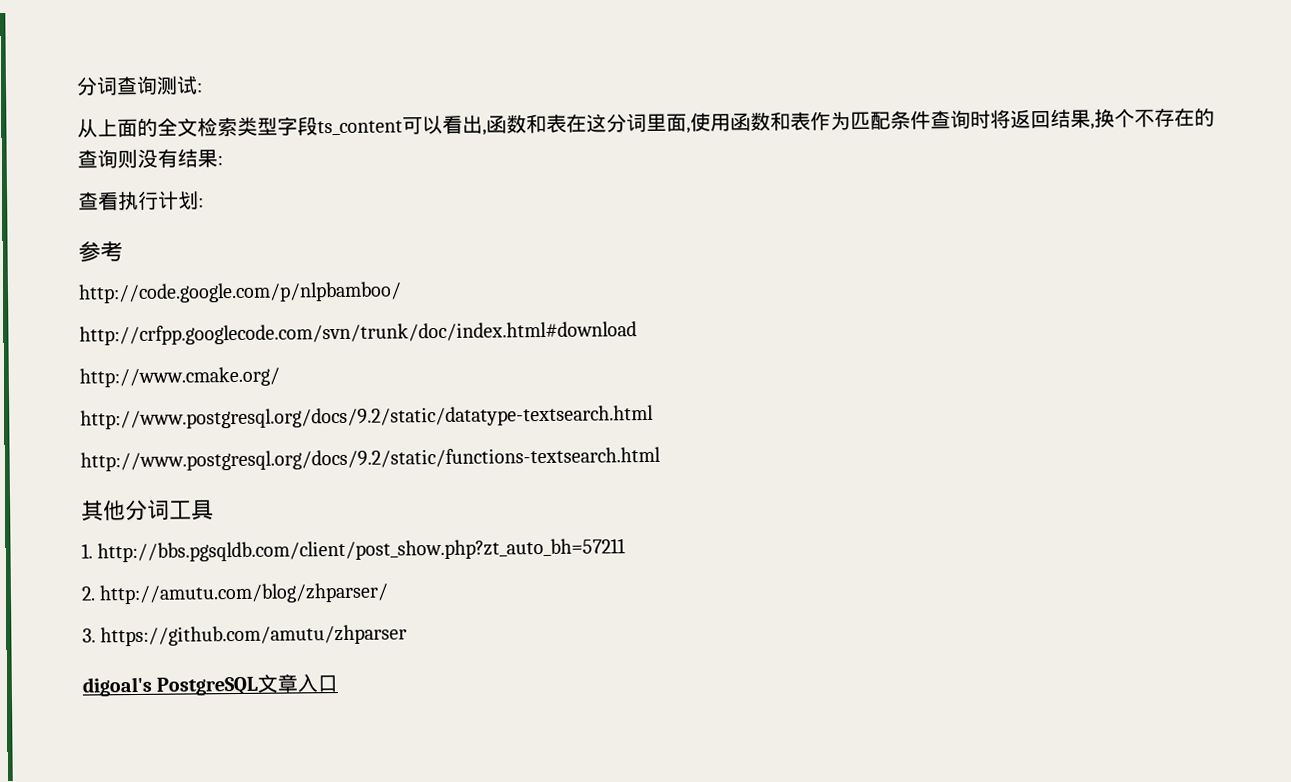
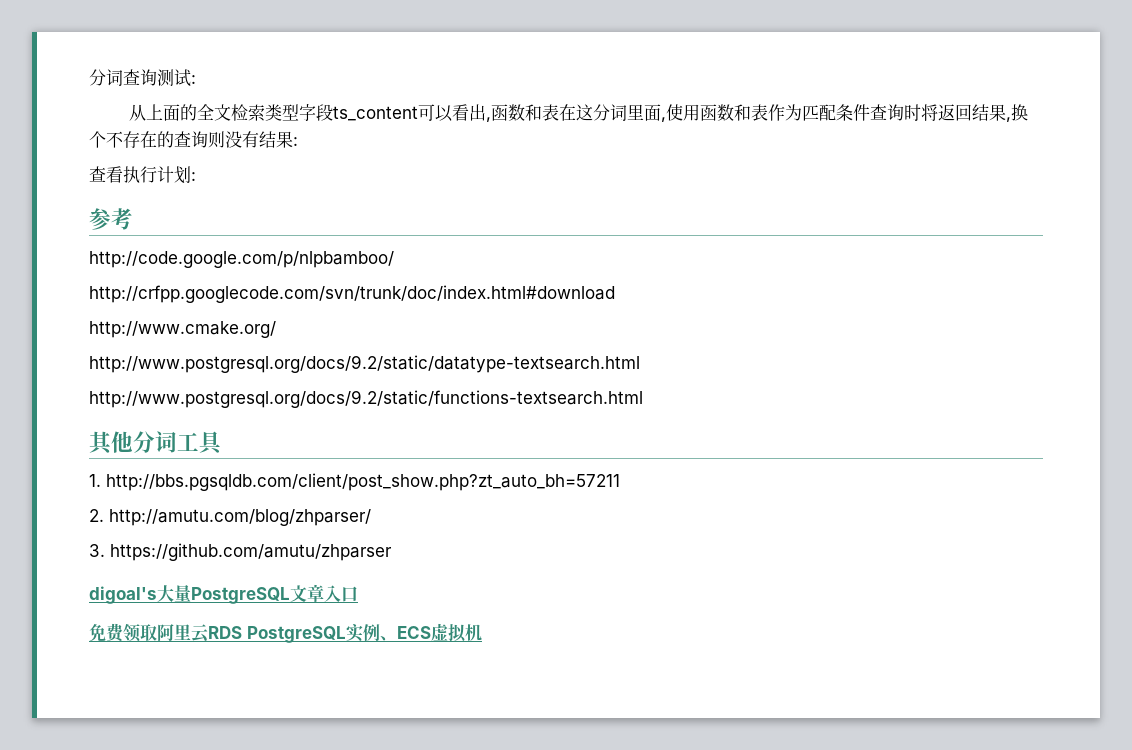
- digoal's PostgreSQL文章入口
+ digoal's大量PostgreSQL文章入口
+ 免费领取阿里云RDS PostgreSQL实例、ECS虚拟机

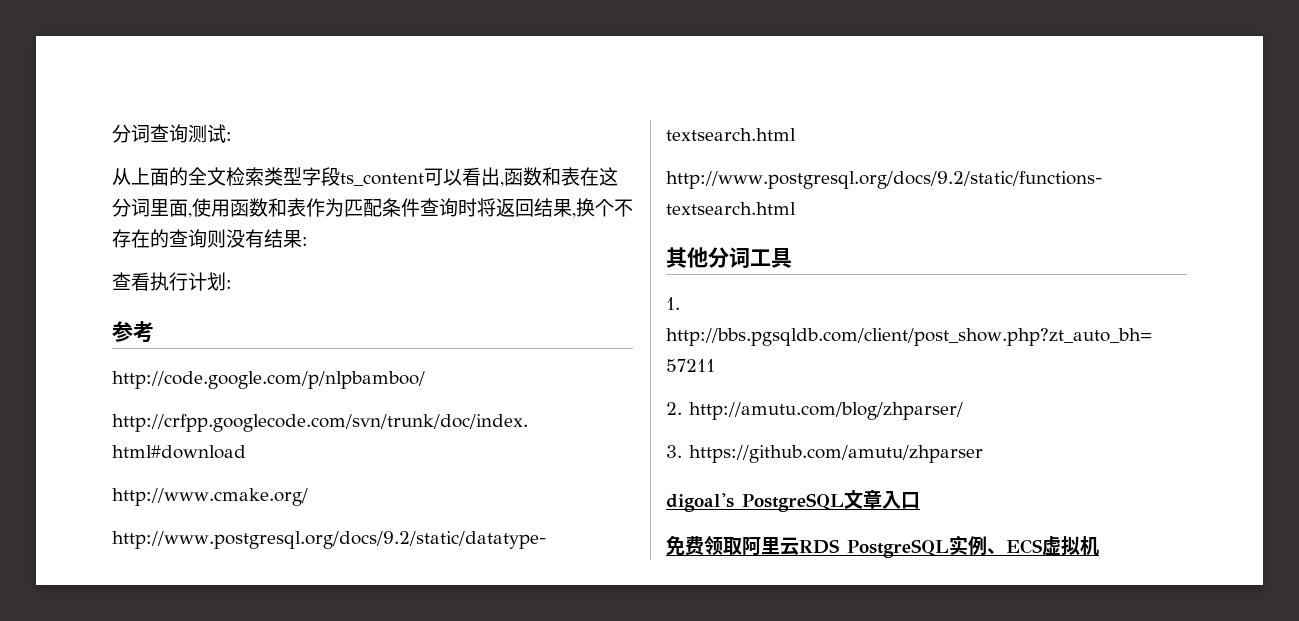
- digoal's大量PostgreSQL文章入口
+ digoal's PostgreSQL文章入口

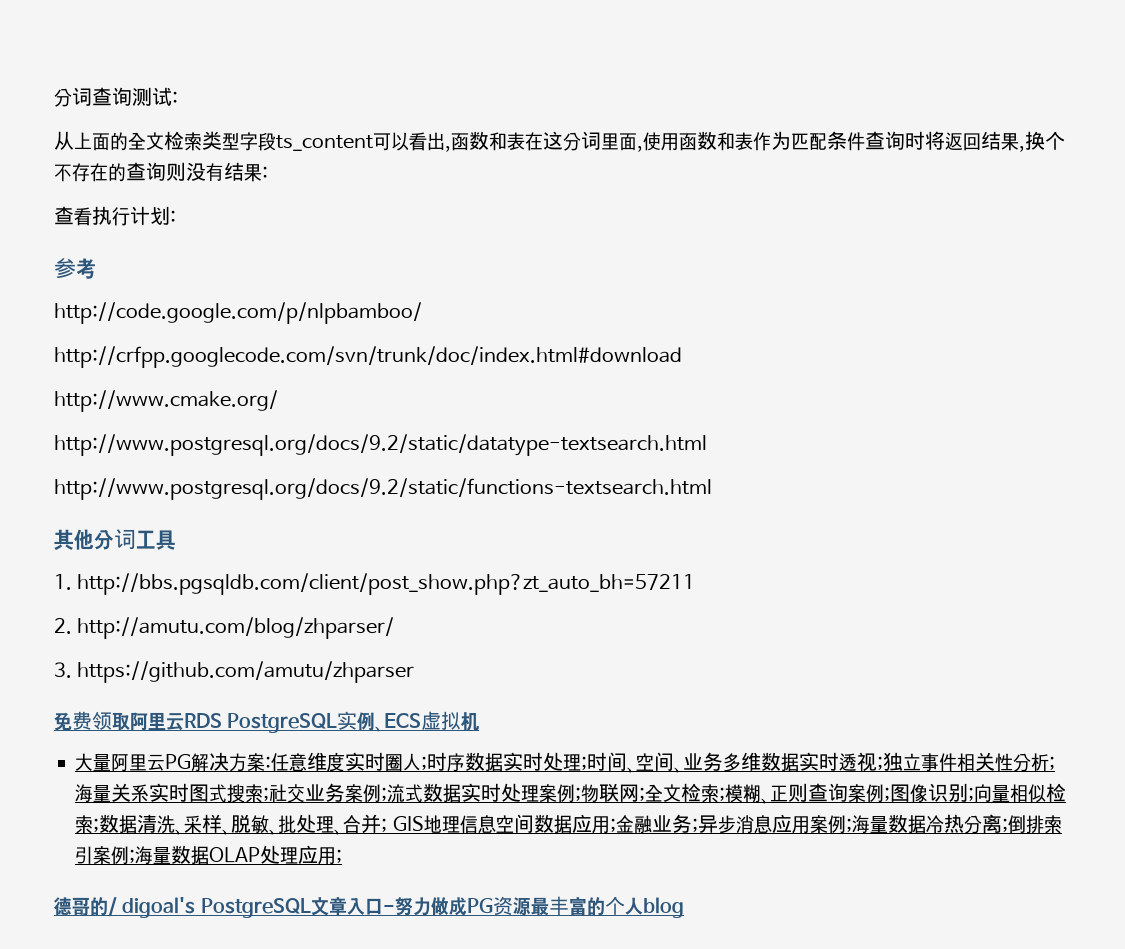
- digoal's PostgreSQL文章入口
+ 大量阿里云PG解决方案:任意维度实时圈人;时序数据实时处理;时间、空间、业务多维数据实时透视;独立事件相关性分析;海量关系实时图式搜索;社交业务案例;流式数据实时处理案例;物联网;全文检索;模糊、正则查询案例;图像识别;向量相似检索;数据清洗、采样、脱敏、批处理、合并; GIS地理信息空间数据应用;金融业务;异步消息应用案例;海量数据冷热分离;倒排索引案例;海量数据OLAP处理应用;
+ 德哥的/ digoal's PostgreSQL文章入口-努力做成PG资源最丰富的个人blog

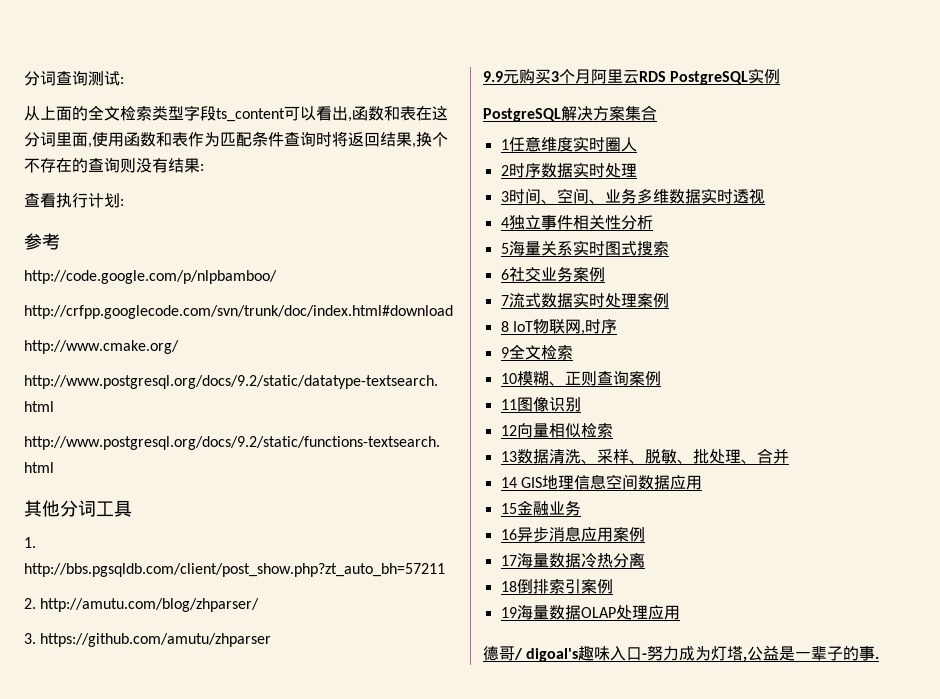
- 免费领取阿里云RDS PostgreSQL实例、ECS虚拟机
- 大量阿里云PG解决方案:任意维度实时圈人;时序数据实时处理;时间、空间、业务多维数据实时透视;独立事件相关性分析;海量关系实时图式搜索;社交业务案例;流式数据实时处理案例;物联网;全文检索;模糊、正则查询案例;图像识别;向量相似检索;数据清洗、采样、脱敏、批处理、合并; GIS地理信息空间数据应用;金融业务;异步消息应用案例;海量数据冷热分离;倒排索引案例;海量数据OLAP处理应用;
+ 9.9元购买3个月阿里云RDS PostgreSQL实例
+ PostgreSQL解决方案集合
+ 1任意维度实时圈人
+ 2时序数据实时处理
+ 3时间、空间、业务多维数据实时透视
+ 4独立事件相关性分析
+ 5海量关系实时图式搜索
+ 6社交业务案例
+ 7流式数据实时处理案例
+ 8 IoT物联网,时序
+ 9全文检索
+ 10模糊、正则查询案例
+ 11图像识别
+ 12向量相似检索
+ 13数据清洗、采样、脱敏、批处理、合并
+ 14 GIS地理信息空间数据应用
+ 15金融业务
+ 16异步消息应用案例
+ 17海量数据冷热分离
+ 18倒排索引案例
+ 19海量数据OLAP处理应用
- 德哥的/ digoal's PostgreSQL文章入口-努力做成PG资源最丰富的个人blog
+ 德哥/ digoal's趣味入口-努力成为灯塔,公益是一辈子的事.

